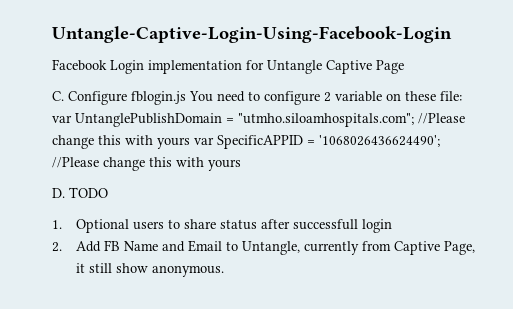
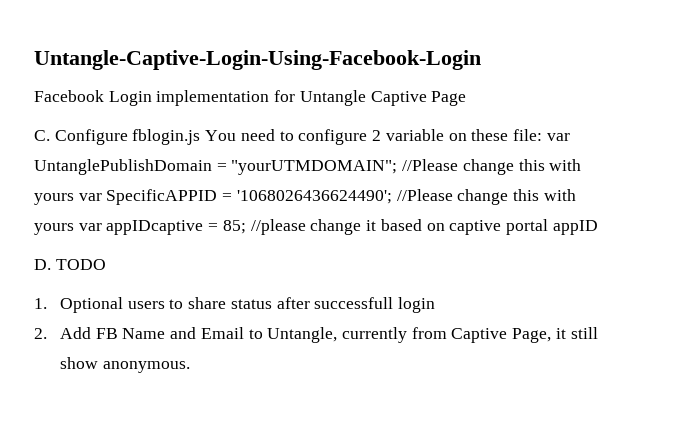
- C. Configure fblogin.js You need to configure 2 variable on these file: var UntanglePublishDomain = "utmho.siloamhospitals.com"; //Please change this with yours var SpecificAPPID = '1068026436624490'; //Please change this with yours
+ C. Configure fblogin.js You need to configure 2 variable on these file: var UntanglePublishDomain = "yourUTMDOMAIN"; //Please change this with yours var SpecificAPPID = '1068026436624490'; //Please change this with yours var appIDcaptive = 85; //please change it based on captive portal appID

